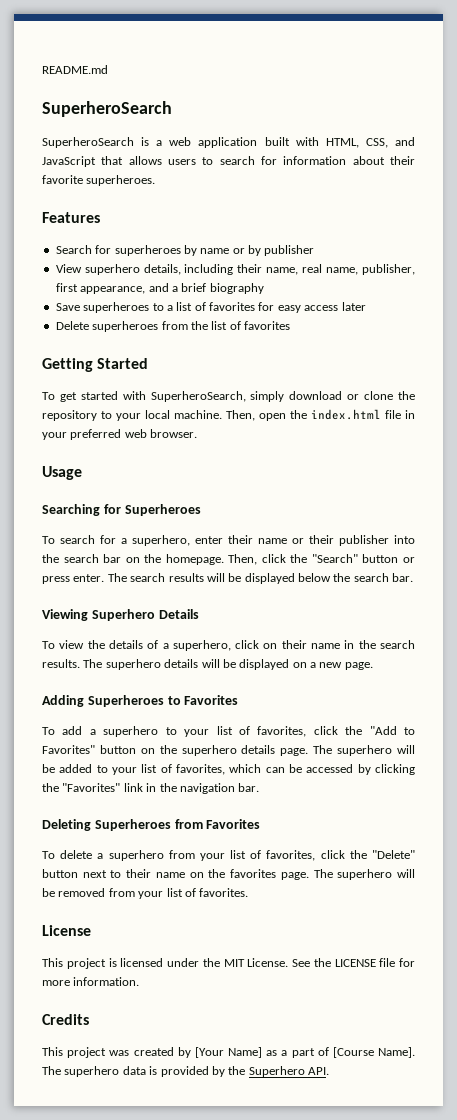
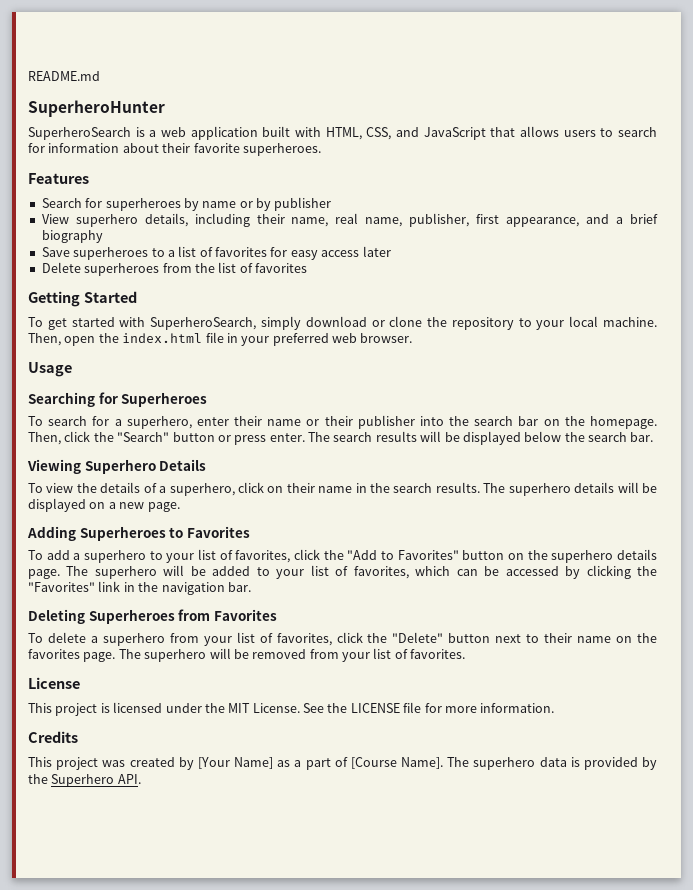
  README.md
- SuperheroSearch
+ SuperheroHunter

